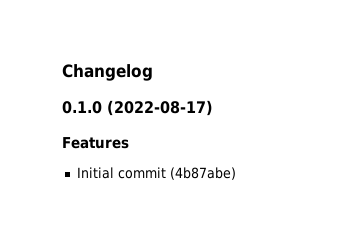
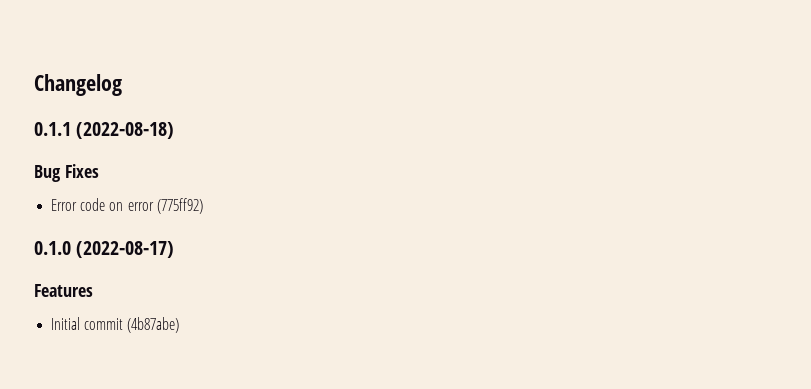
+ 0.1.1 (2022-08-18)
+ Bug Fixes
+ Error code on error (775ff92)

